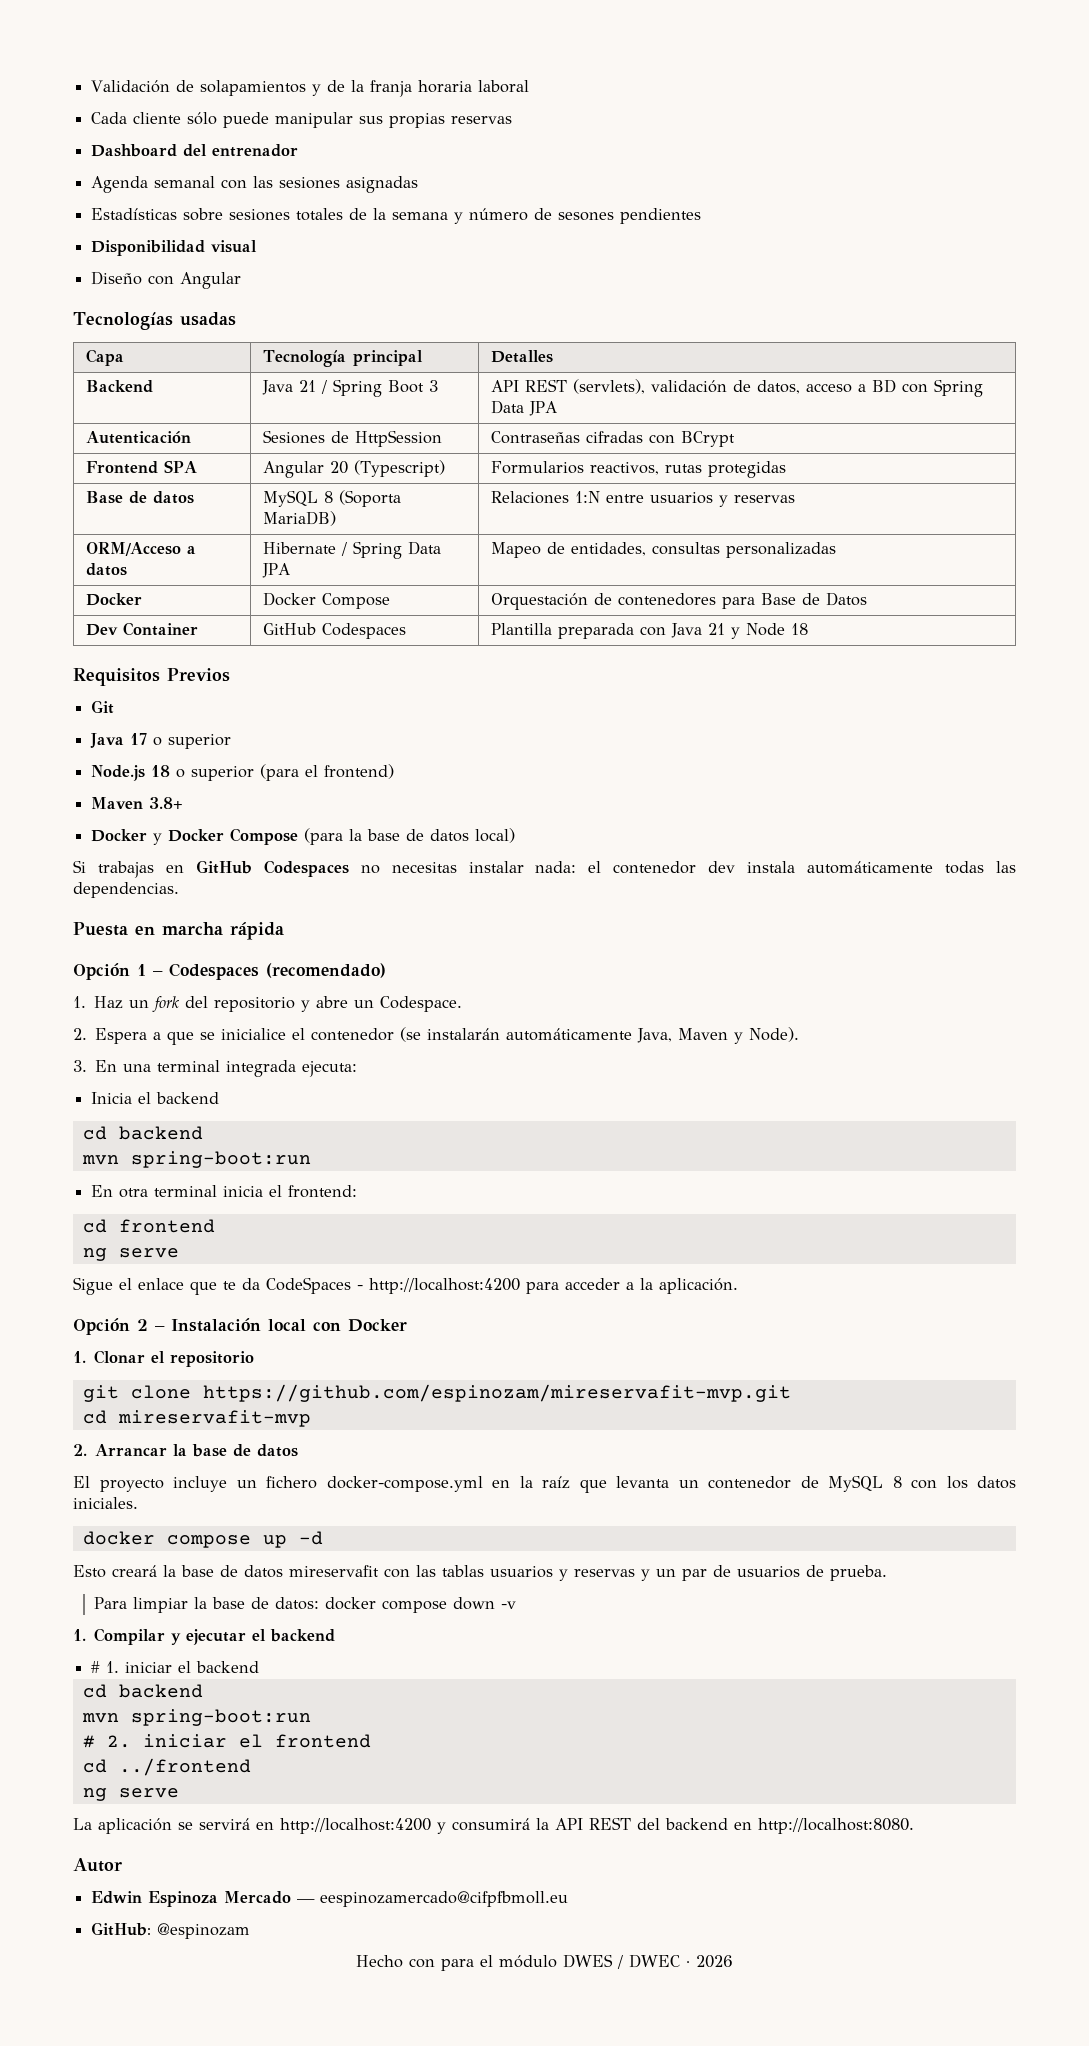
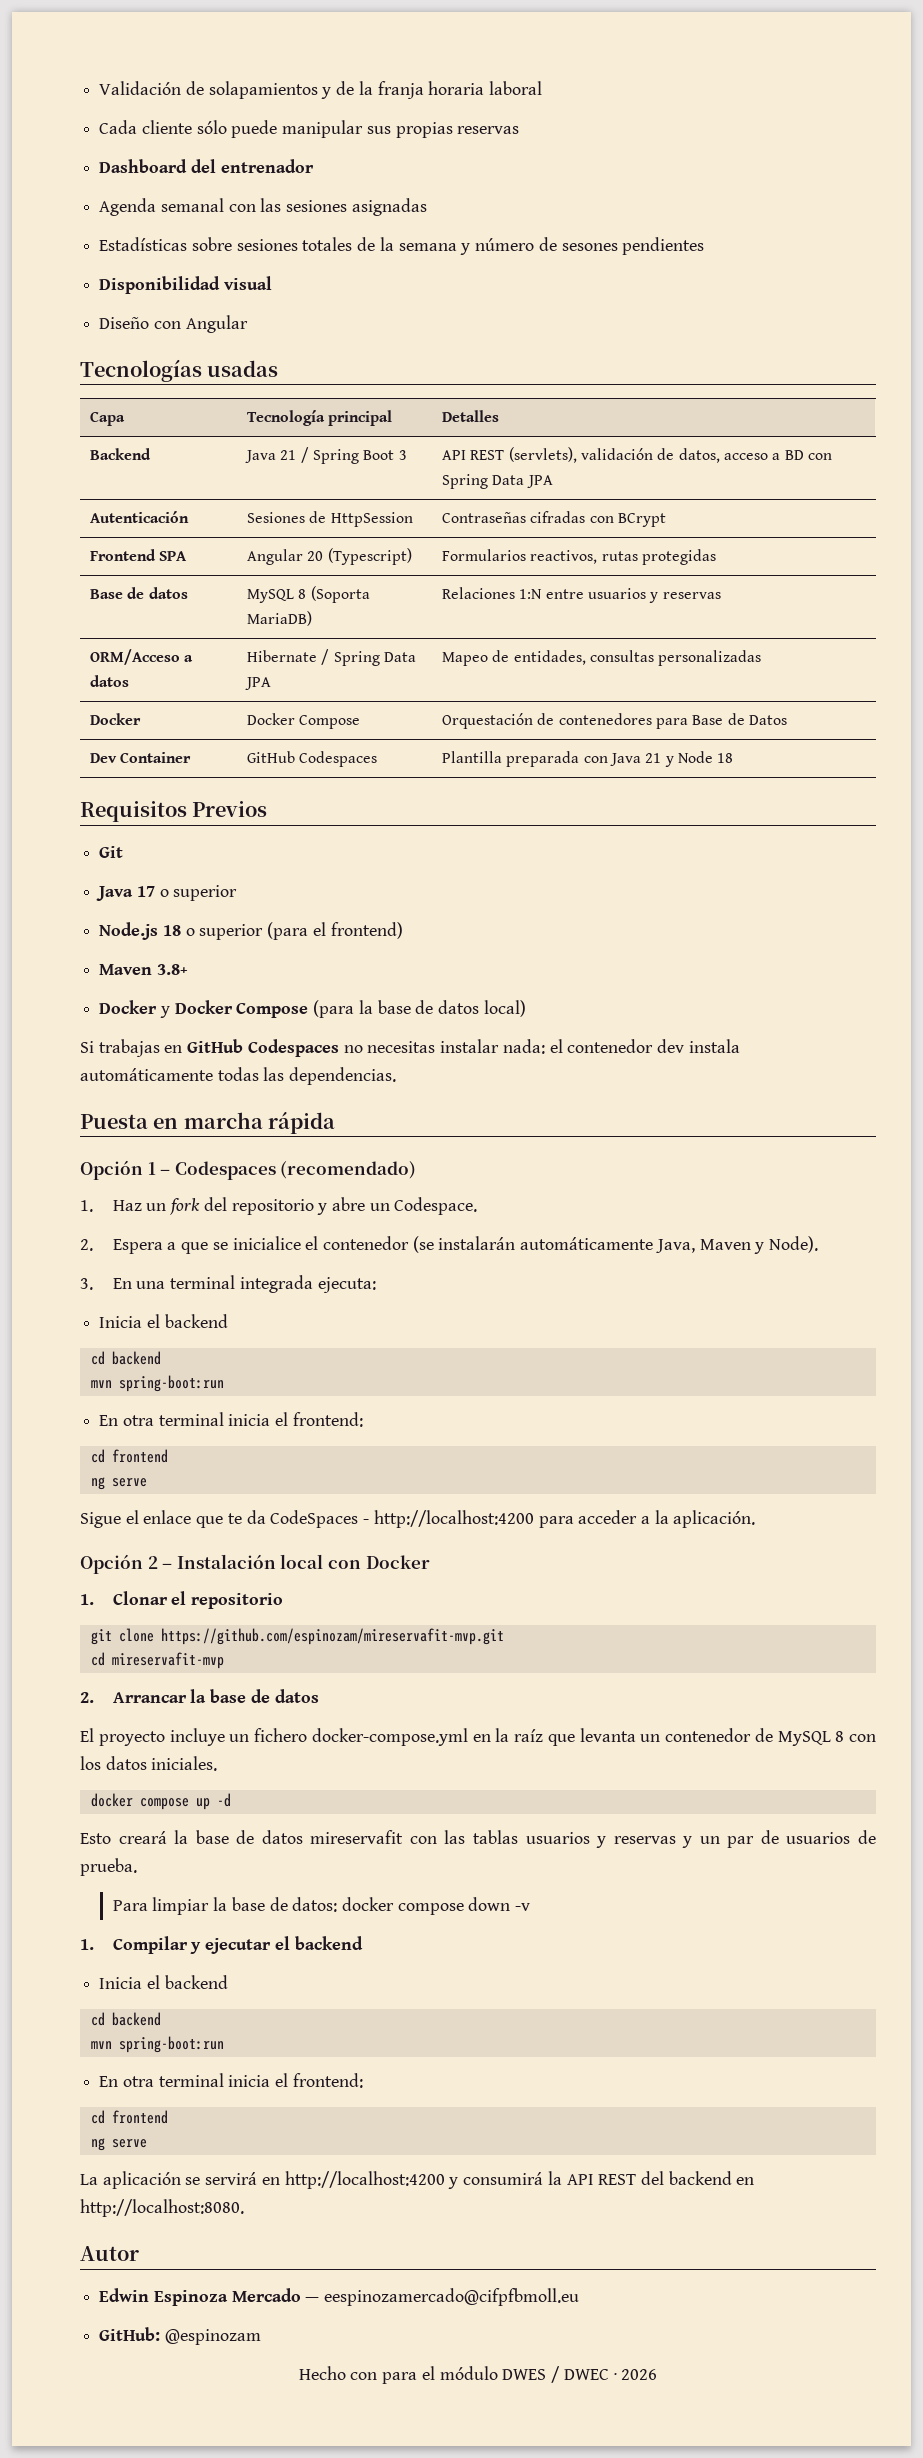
  1. Compilar y ejecutar el backend
- # 1. iniciar el backend
+ Inicia el backend
  cd backend
  mvn spring-boot:run
- # 2. iniciar el frontend
- cd ../frontend
+ En otra terminal inicia el frontend:
+ cd frontend

